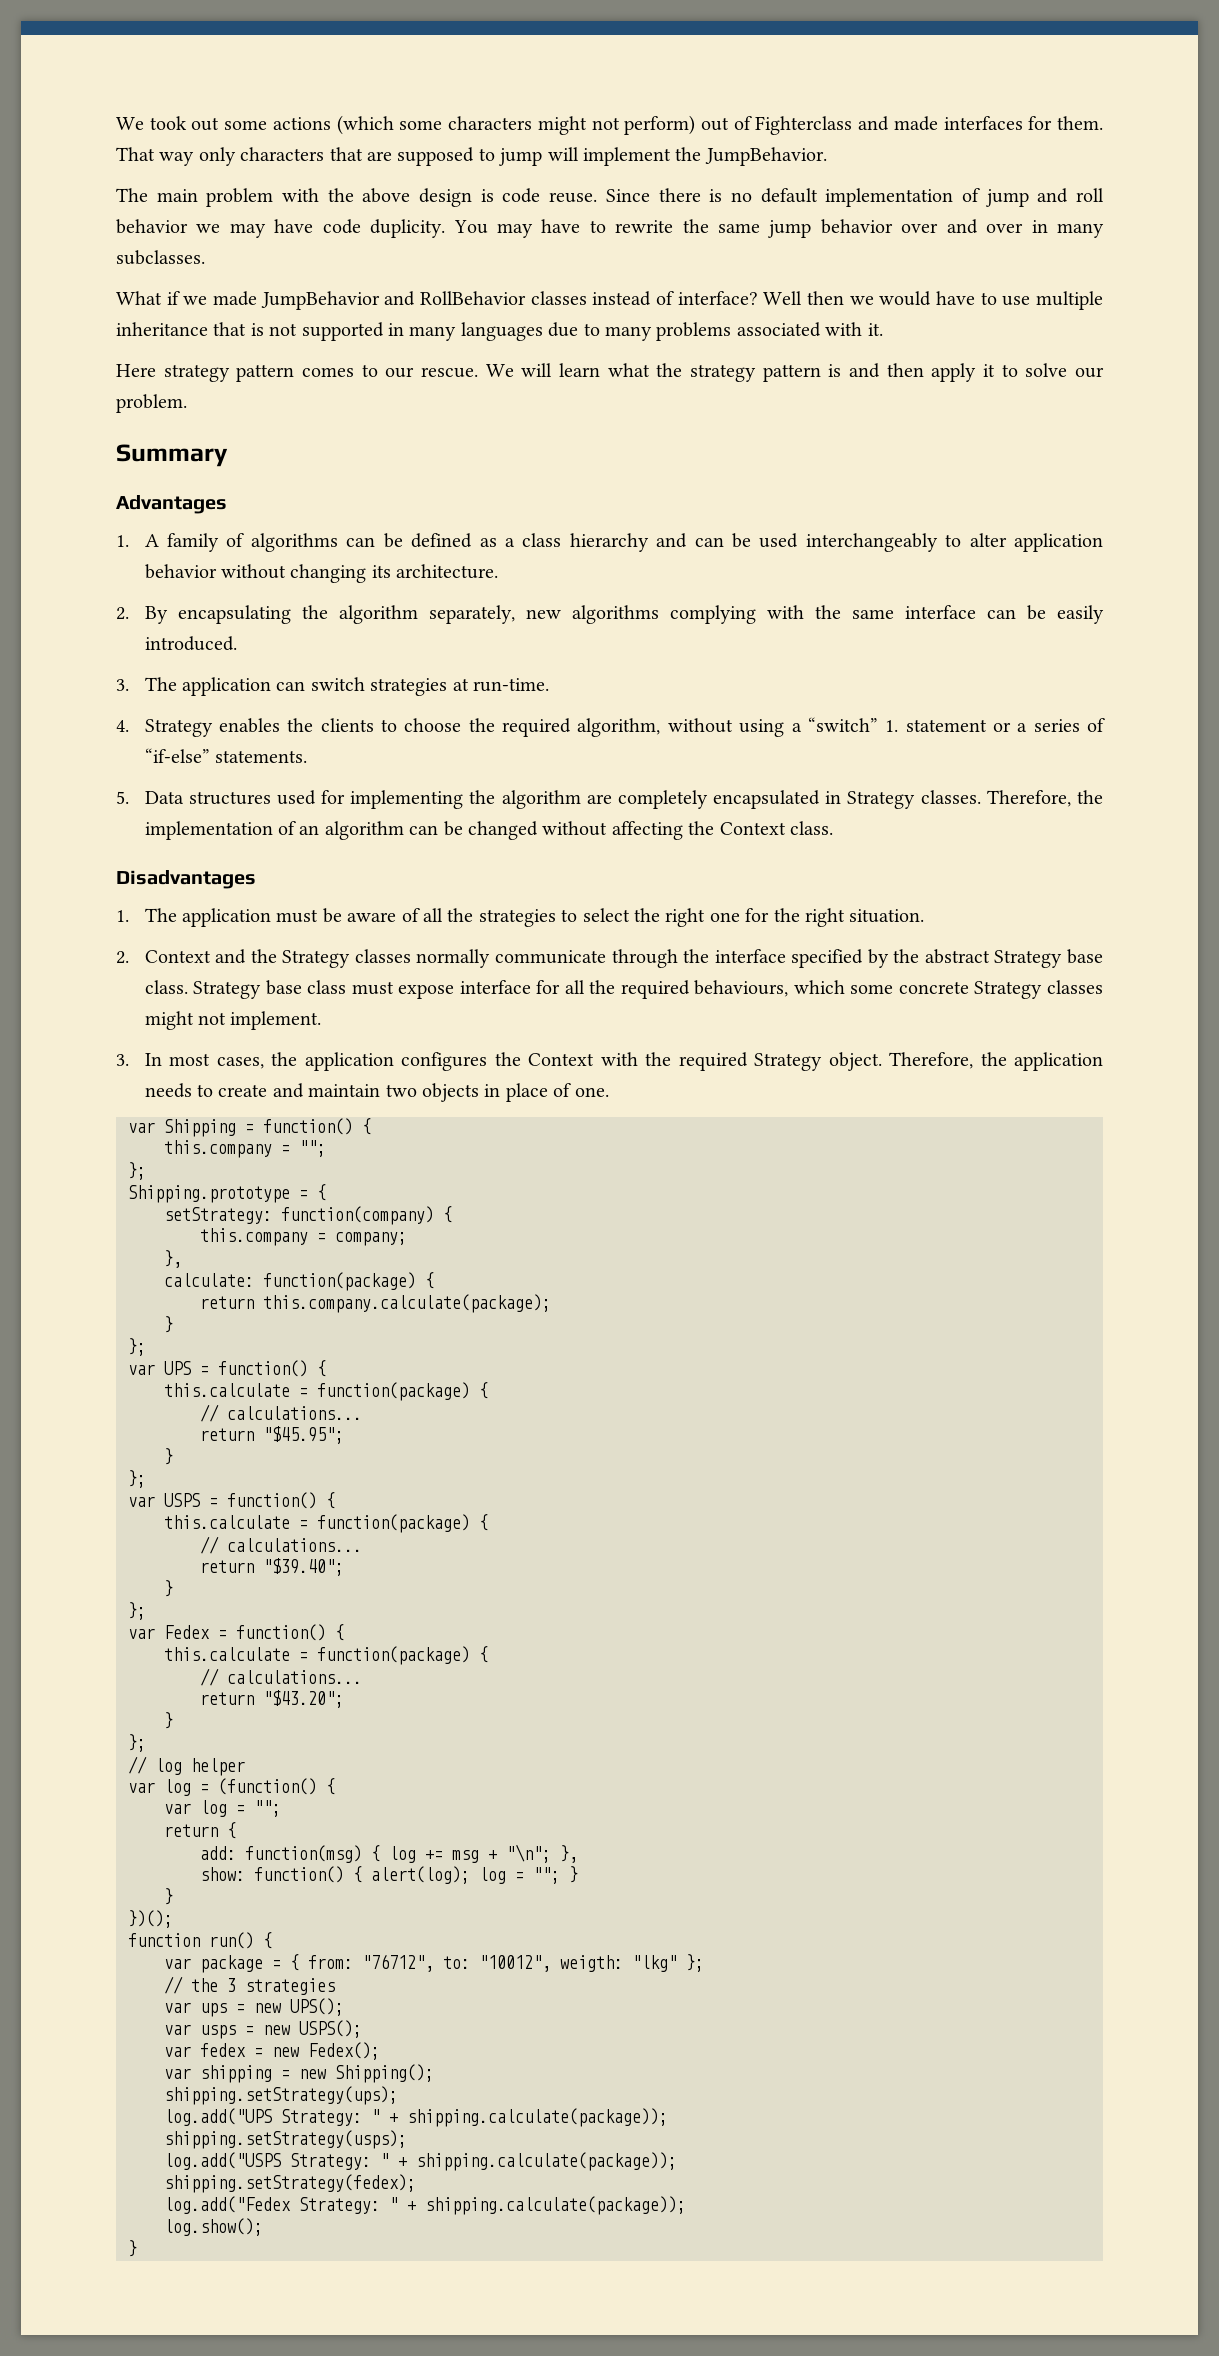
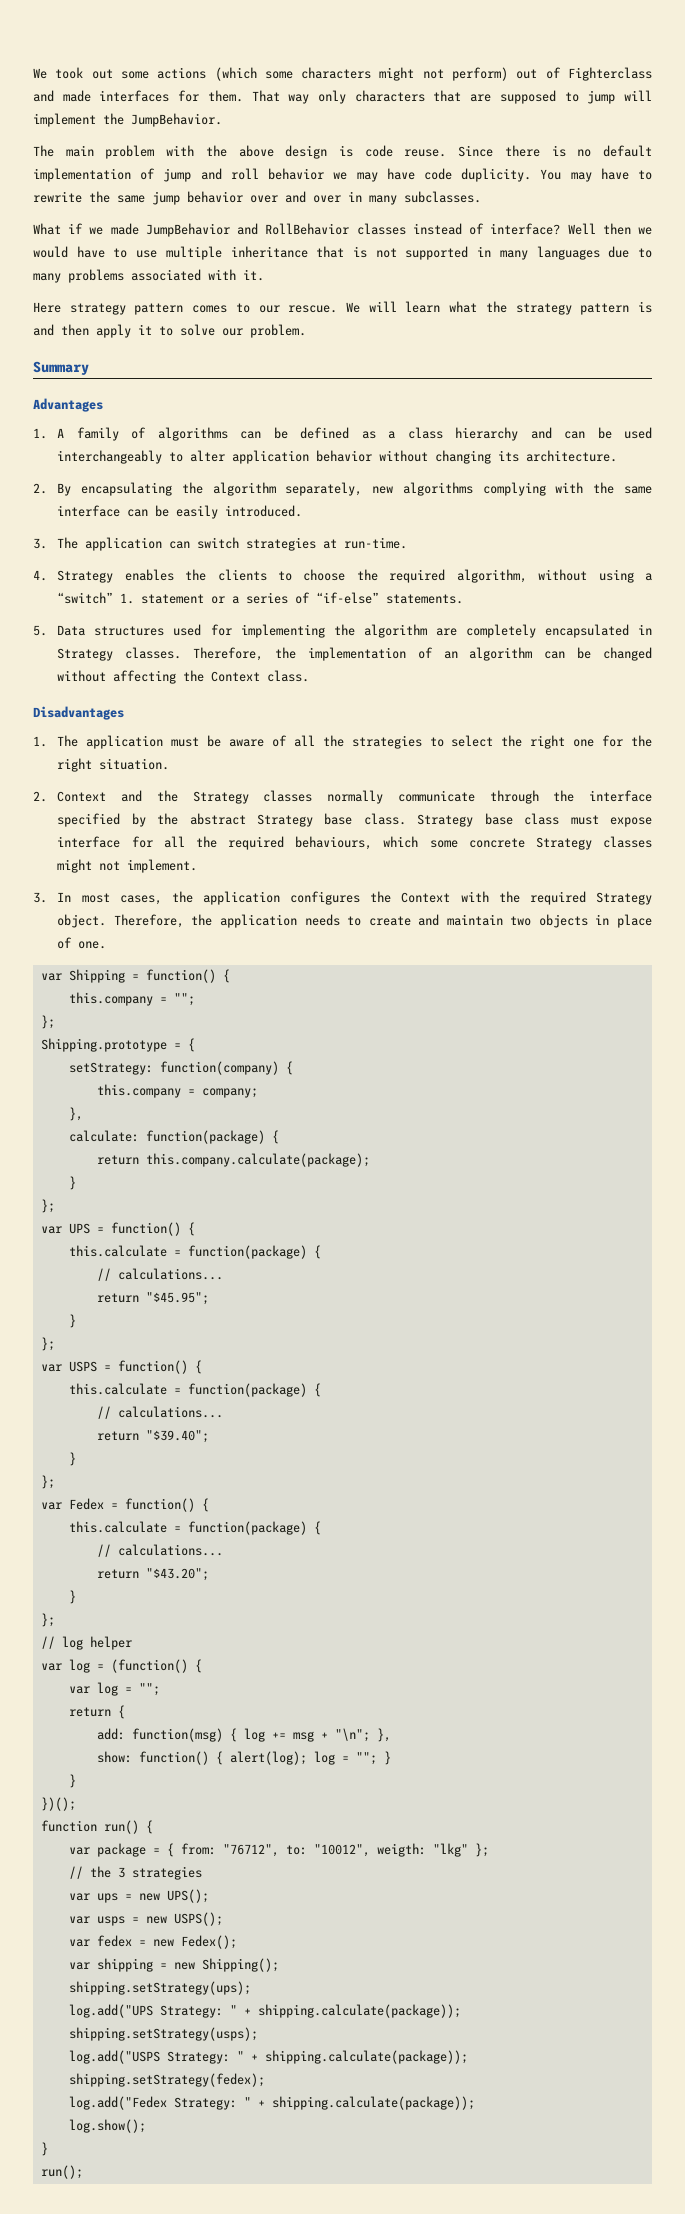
+ run();

